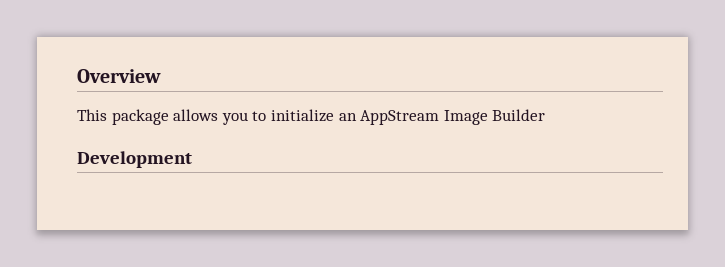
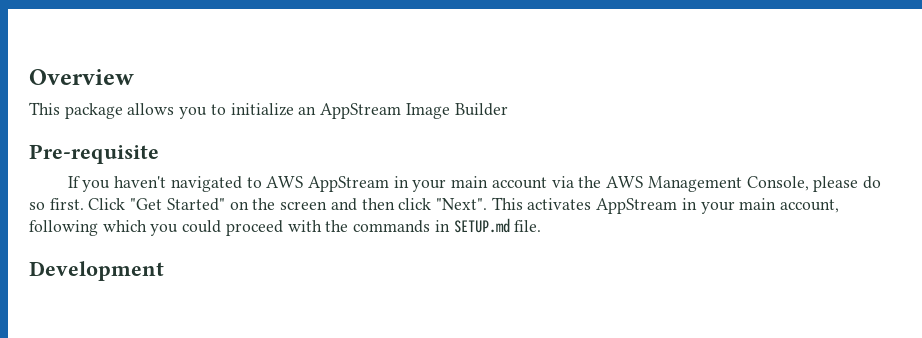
+ Pre-requisite
+ If you haven't navigated to AWS AppStream in your main account via the AWS Management Console, please do so first. Click "Get Started" on the screen and then click "Next". This activates AppStream in your main account, following which you could proceed with the commands in SETUP.md file.

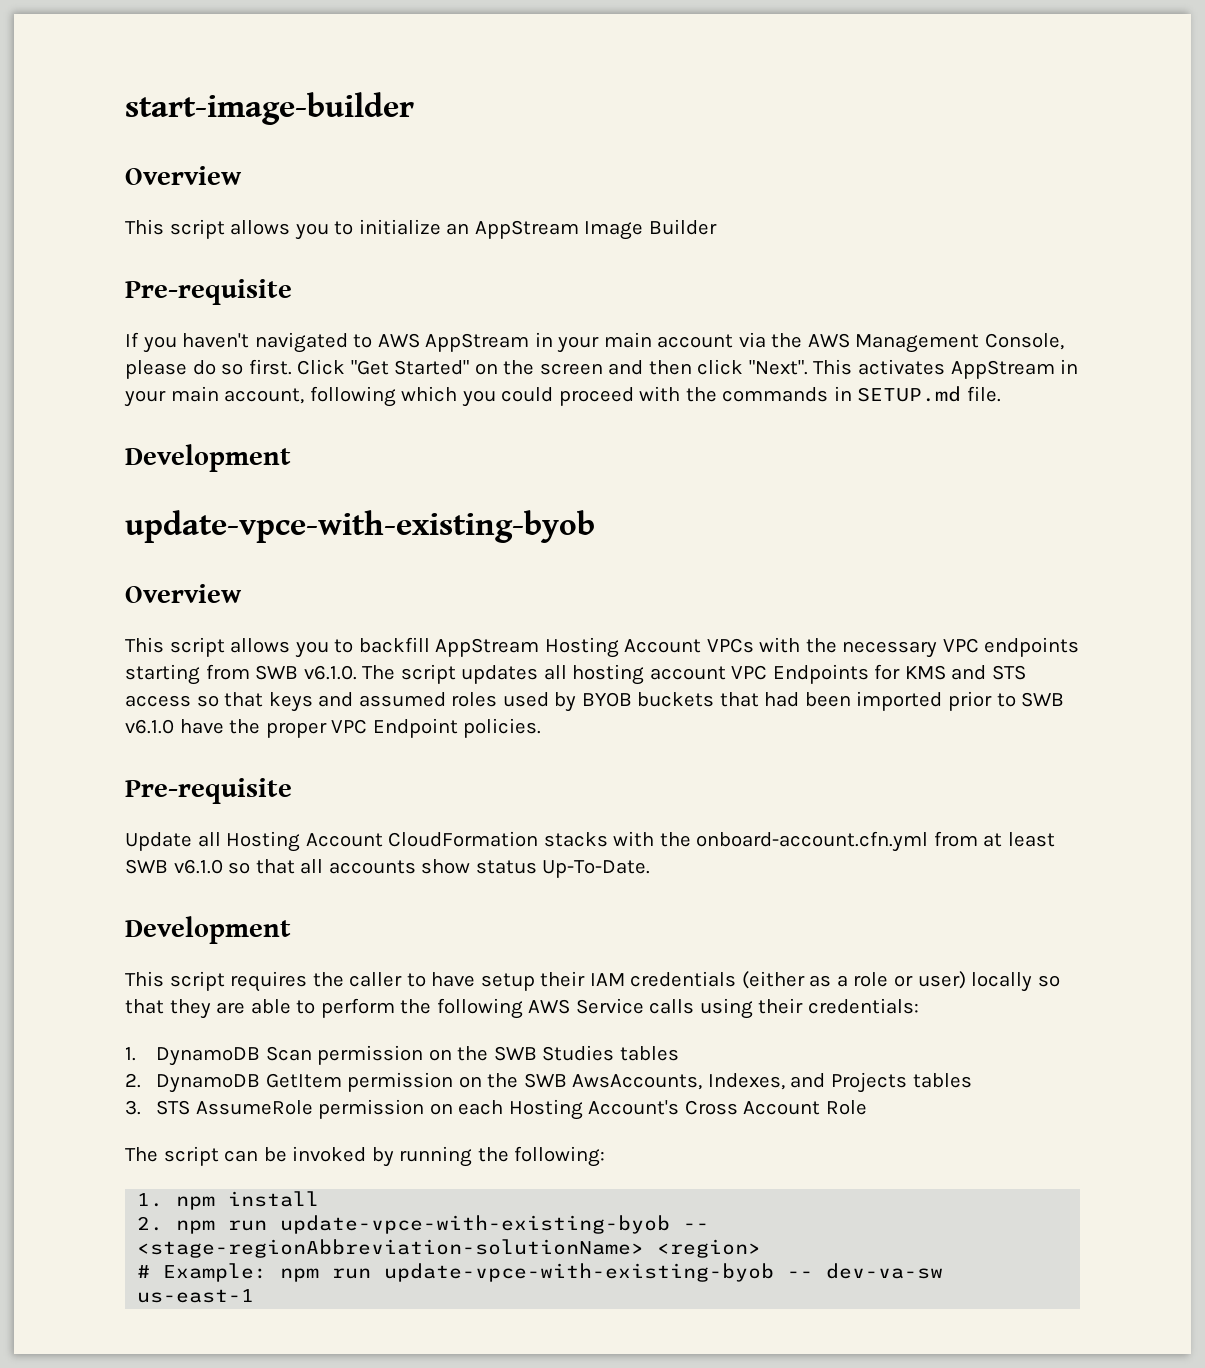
+ start-image-builder
  Overview
- This package allows you to initialize an AppStream Image Builder
+ This script allows you to initialize an AppStream Image Builder
  This activates AppStream in your main account, following which you could proceed with the commands in SETUP.md file.
  Development
+ update-vpce-with-existing-byob
+ Overview
+ This script allows you to backfill AppStream Hosting Account VPCs with the necessary VPC endpoints starting from SWB v6.1.0. The script updates all hosting account VPC Endpoints for KMS and STS access so that keys and assumed roles used by BYOB buckets that had been imported prior to SWB v6.1.0 have the proper VPC Endpoint policies.
+ Pre-requisite
+ Update all Hosting Account CloudFormation stacks with the onboard-account.cfn.yml from at least SWB v6.1.0 so that all accounts show status Up-To-Date.
+ Development
+ This script requires the caller to have setup their IAM credentials (either as a role or user) locally so that they are able to perform the following AWS Service calls using their credentials:
+ 1. DynamoDB Scan permission on the SWB Studies tables
+ 2. DynamoDB GetItem permission on the SWB AwsAccounts, Indexes, and Projects tables
+ 3. STS AssumeRole permission on each Hosting Account's Cross Account Role
+ The script can be invoked by running the following:
+ 1. npm install
+ 2. npm run update-vpce-with-existing-byob -- <stage-regionAbbreviation-solutionName> <region>
+ # Example: npm run update-vpce-with-existing-byob -- dev-va-sw us-east-1

